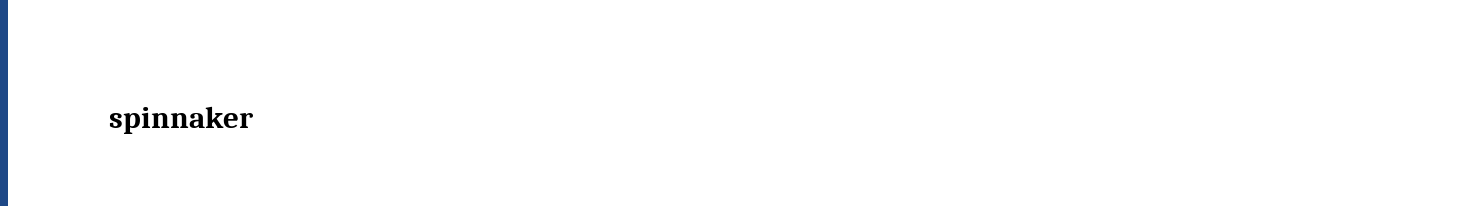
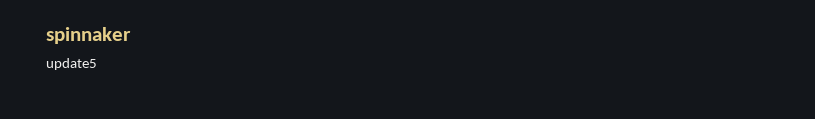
+ update5

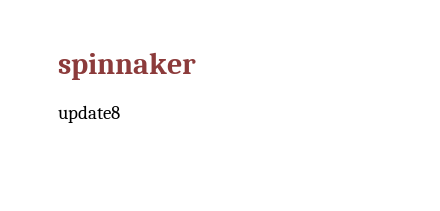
- update5
+ update8

